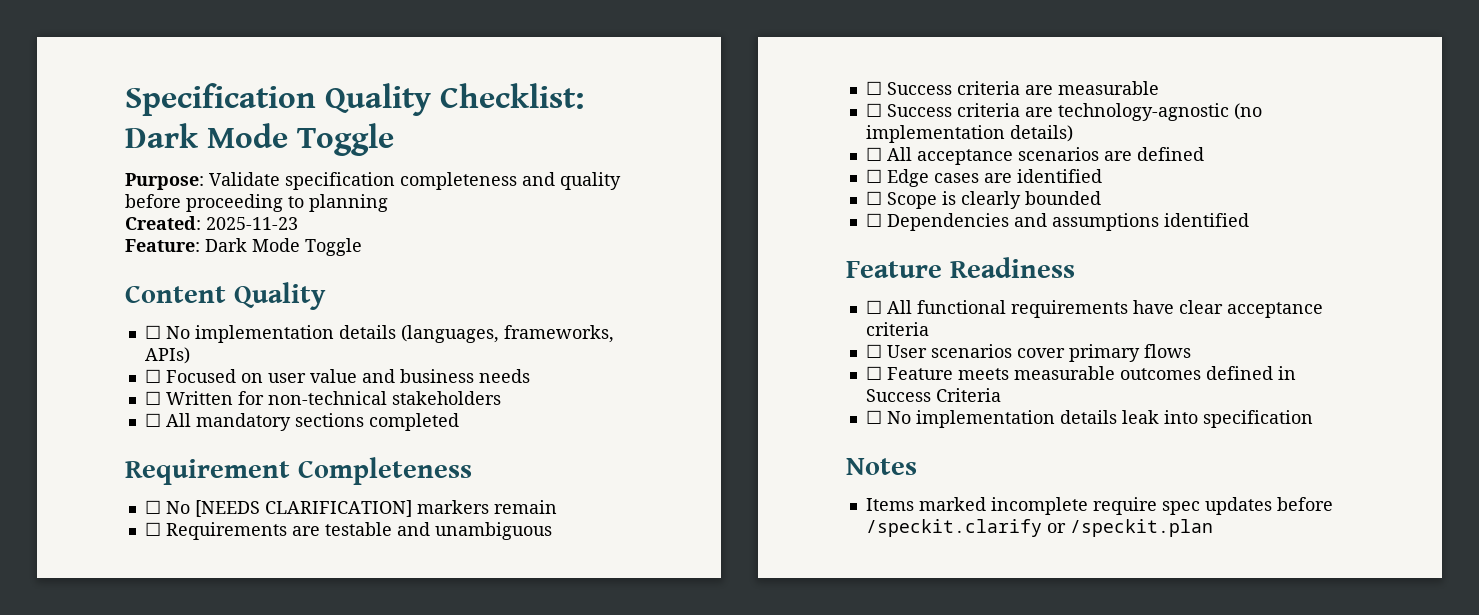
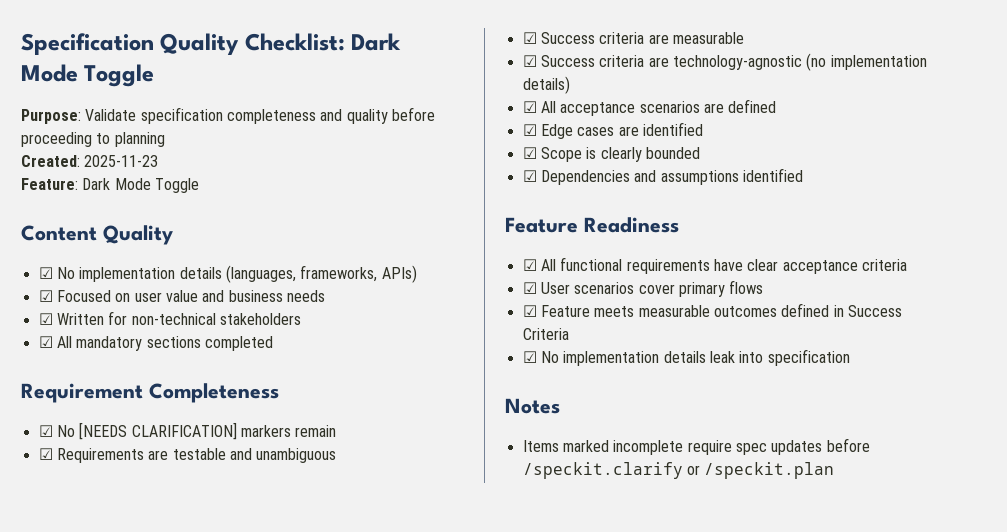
- ☐ No implementation details (languages, frameworks, APIs)
+ ☑ No implementation details (languages, frameworks, APIs)
- ☐ Focused on user value and business needs
+ ☑ Focused on user value and business needs
- ☐ Written for non-technical stakeholders
+ ☑ Written for non-technical stakeholders
- ☐ All mandatory sections completed
+ ☑ All mandatory sections completed
- ☐ No [NEEDS CLARIFICATION] markers remain
+ ☑ No [NEEDS CLARIFICATION] markers remain
- ☐ Requirements are testable and unambiguous
+ ☑ Requirements are testable and unambiguous
- ☐ Success criteria are measurable
+ ☑ Success criteria are measurable
- ☐ Success criteria are technology-agnostic (no implementation details)
+ ☑ Success criteria are technology-agnostic (no implementation details)
- ☐ All acceptance scenarios are defined
+ ☑ All acceptance scenarios are defined
- ☐ Edge cases are identified
+ ☑ Edge cases are identified
- ☐ Scope is clearly bounded
+ ☑ Scope is clearly bounded
- ☐ Dependencies and assumptions identified
+ ☑ Dependencies and assumptions identified
- ☐ All functional requirements have clear acceptance criteria
+ ☑ All functional requirements have clear acceptance criteria
- ☐ User scenarios cover primary flows
+ ☑ User scenarios cover primary flows
- ☐ Feature meets measurable outcomes defined in Success Criteria
+ ☑ Feature meets measurable outcomes defined in Success Criteria
- ☐ No implementation details leak into specification
+ ☑ No implementation details leak into specification

